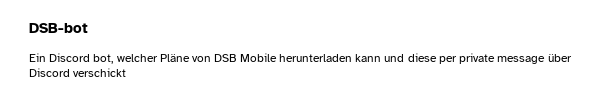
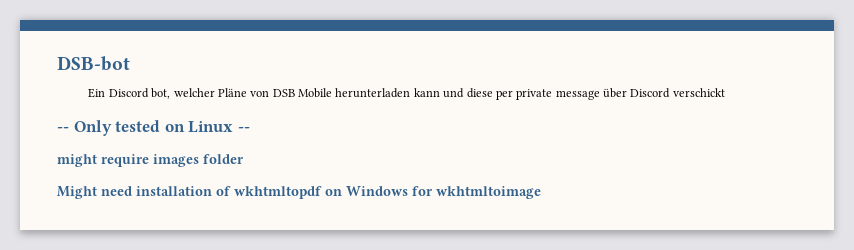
+ -- Only tested on Linux --
+ might require images folder
+ Might need installation of wkhtmltopdf on Windows for wkhtmltoimage

